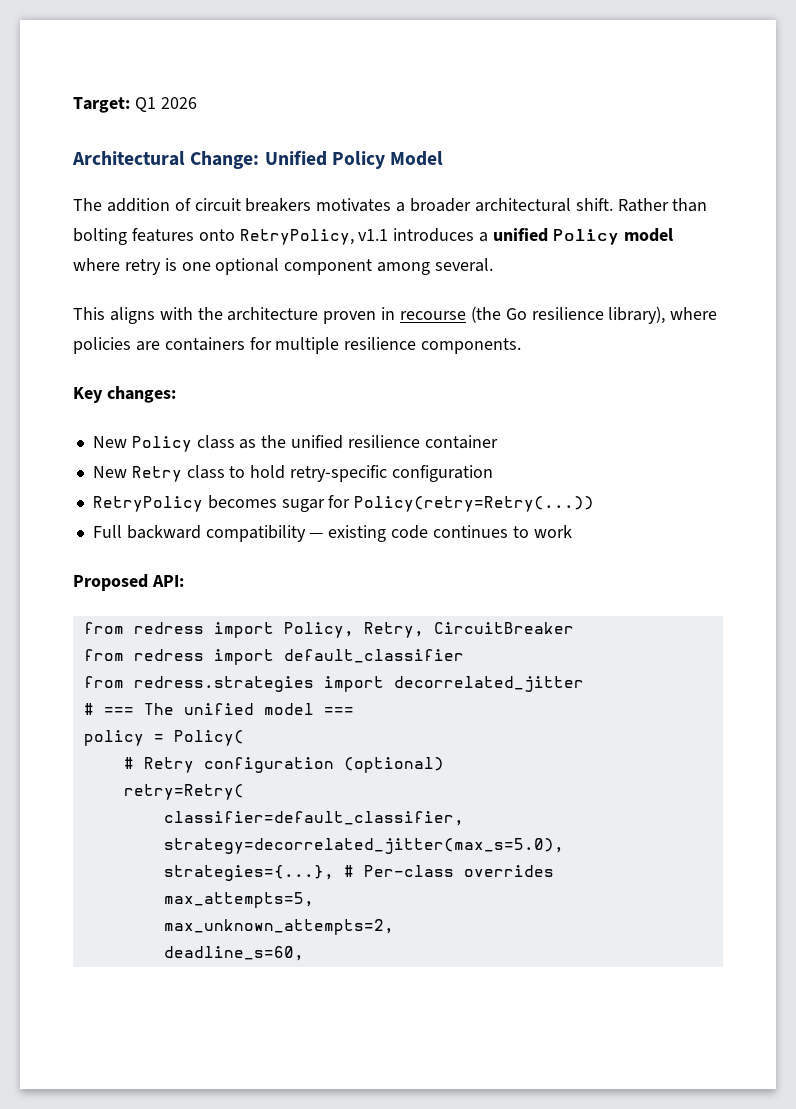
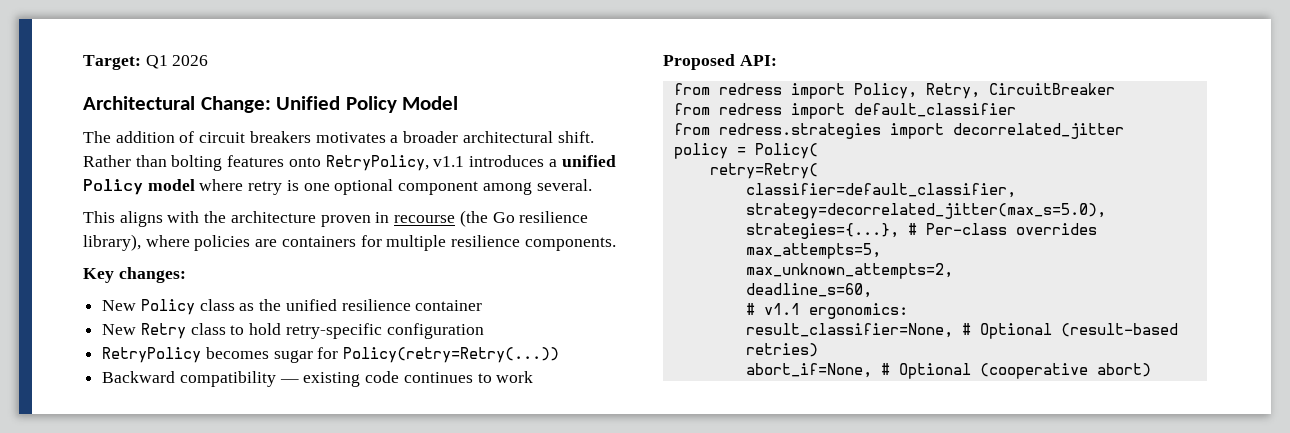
- Full backward compatibility — existing code continues to work
+ Backward compatibility — existing code continues to work
- # === The unified model ===
- # Retry configuration (optional)
+ # v1.1 ergonomics:
+ result_classifier=None, # Optional (result-based retries)
+ abort_if=None, # Optional (cooperative abort)

